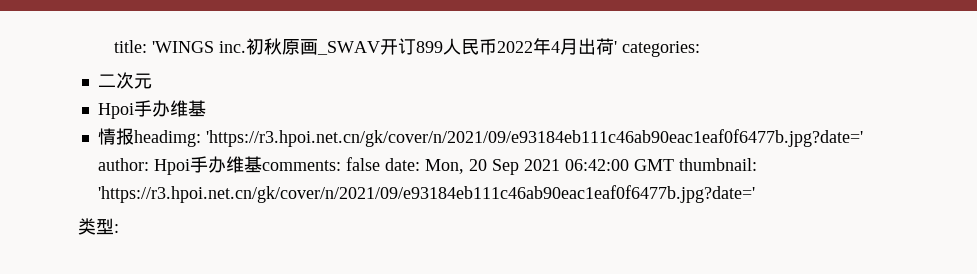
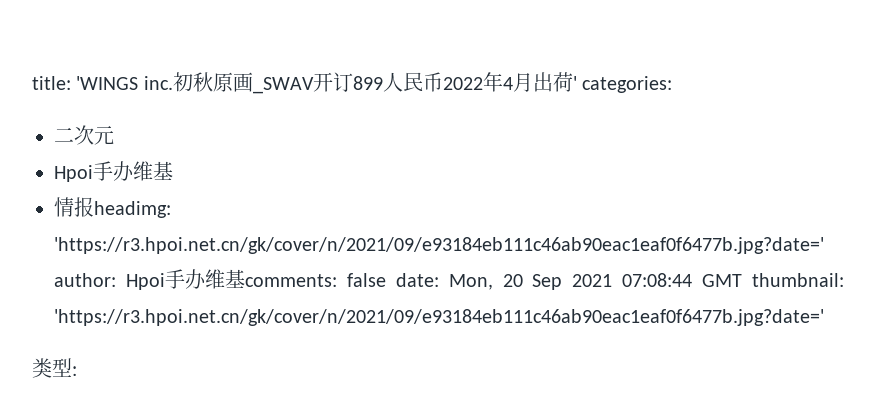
- 情报headimg: 'https://r3.hpoi.net.cn/gk/cover/n/2021/09/e93184eb111c46ab90eac1eaf0f6477b.jpg?date=' author: Hpoi手办维基comments: false date: Mon, 20 Sep 2021 06:42:00 GMT thumbnail: 'https://r3.hpoi.net.cn/gk/cover/n/2021/09/e93184eb111c46ab90eac1eaf0f6477b.jpg?date='
+ 情报headimg: 'https://r3.hpoi.net.cn/gk/cover/n/2021/09/e93184eb111c46ab90eac1eaf0f6477b.jpg?date=' author: Hpoi手办维基comments: false date: Mon, 20 Sep 2021 07:08:44 GMT thumbnail: 'https://r3.hpoi.net.cn/gk/cover/n/2021/09/e93184eb111c46ab90eac1eaf0f6477b.jpg?date='

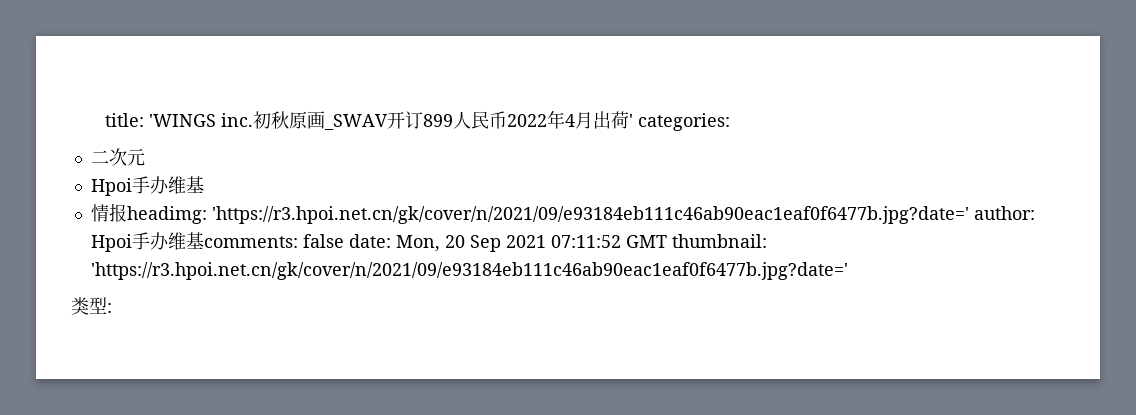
- 情报headimg: 'https://r3.hpoi.net.cn/gk/cover/n/2021/09/e93184eb111c46ab90eac1eaf0f6477b.jpg?date=' author: Hpoi手办维基comments: false date: Mon, 20 Sep 2021 07:08:44 GMT thumbnail: 'https://r3.hpoi.net.cn/gk/cover/n/2021/09/e93184eb111c46ab90eac1eaf0f6477b.jpg?date='
+ 情报headimg: 'https://r3.hpoi.net.cn/gk/cover/n/2021/09/e93184eb111c46ab90eac1eaf0f6477b.jpg?date=' author: Hpoi手办维基comments: false date: Mon, 20 Sep 2021 07:11:52 GMT thumbnail: 'https://r3.hpoi.net.cn/gk/cover/n/2021/09/e93184eb111c46ab90eac1eaf0f6477b.jpg?date='

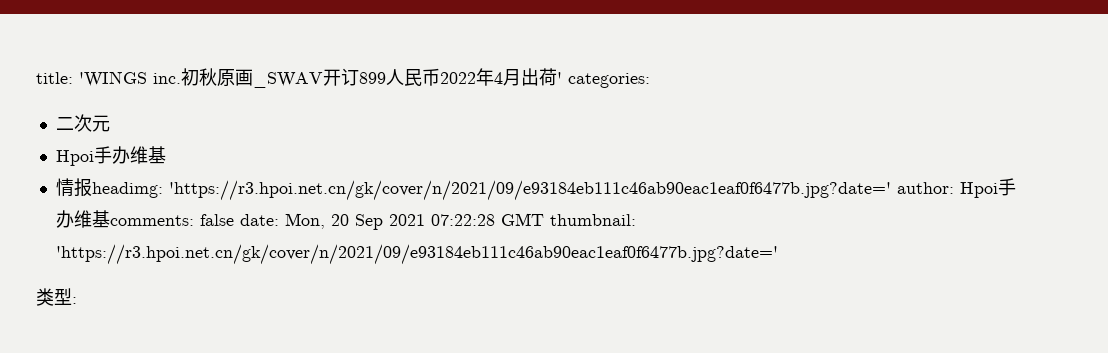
- 情报headimg: 'https://r3.hpoi.net.cn/gk/cover/n/2021/09/e93184eb111c46ab90eac1eaf0f6477b.jpg?date=' author: Hpoi手办维基comments: false date: Mon, 20 Sep 2021 07:11:52 GMT thumbnail: 'https://r3.hpoi.net.cn/gk/cover/n/2021/09/e93184eb111c46ab90eac1eaf0f6477b.jpg?date='
+ 情报headimg: 'https://r3.hpoi.net.cn/gk/cover/n/2021/09/e93184eb111c46ab90eac1eaf0f6477b.jpg?date=' author: Hpoi手办维基comments: false date: Mon, 20 Sep 2021 07:22:28 GMT thumbnail: 'https://r3.hpoi.net.cn/gk/cover/n/2021/09/e93184eb111c46ab90eac1eaf0f6477b.jpg?date='

